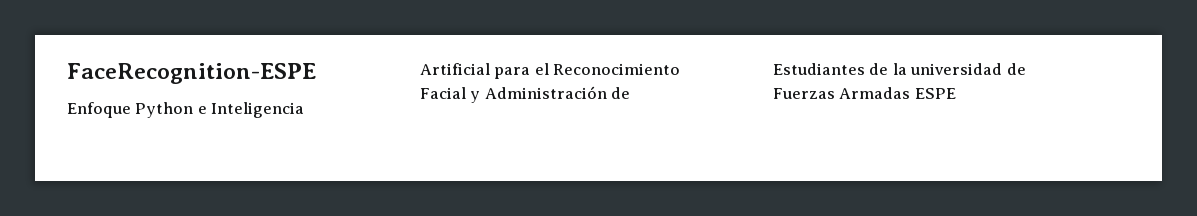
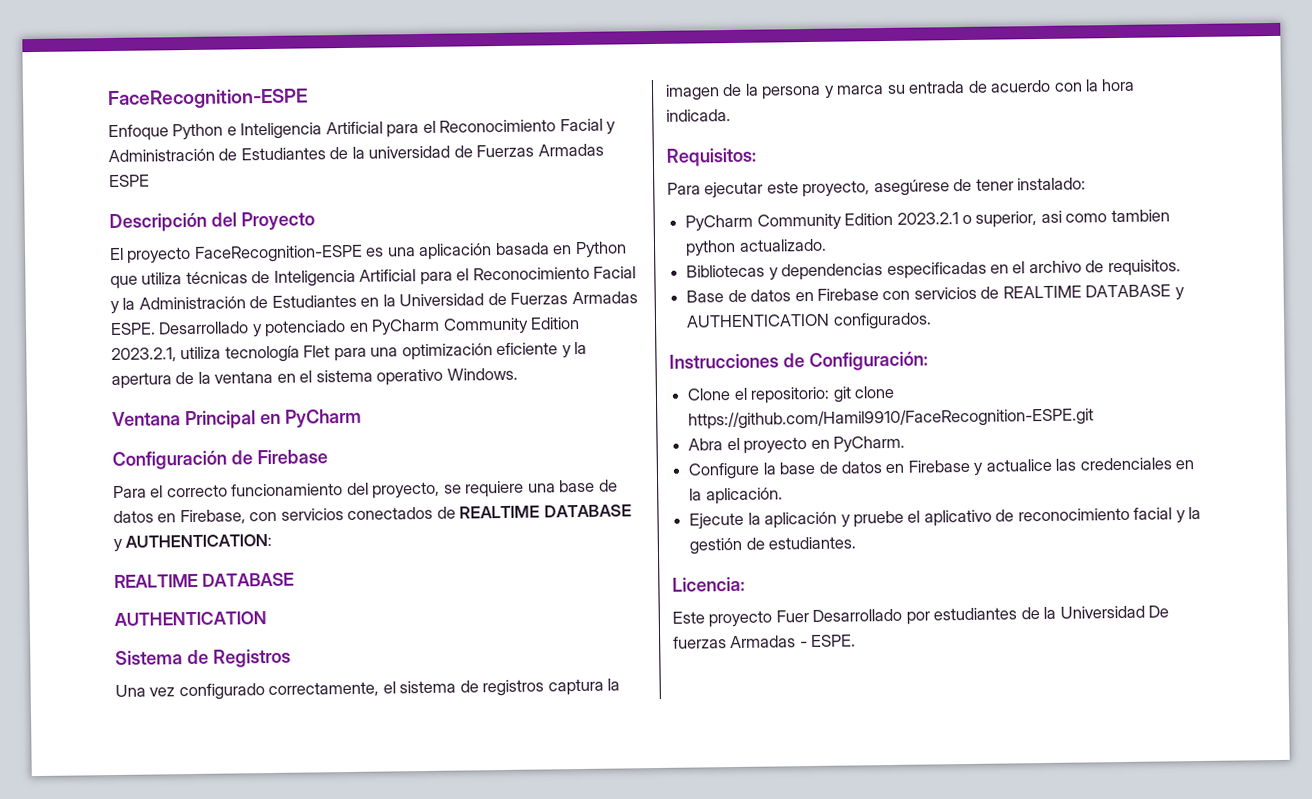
+ Descripción del Proyecto
+ El proyecto FaceRecognition-ESPE es una aplicación basada en Python que utiliza técnicas de Inteligencia Artificial para el Reconocimiento Facial y la Administración de Estudiantes en la Universidad de Fuerzas Armadas ESPE. Desarrollado y potenciado en PyCharm Community Edition 2023.2.1, utiliza tecnología Flet para una optimización eficiente y la apertura de la ventana en el sistema operativo Windows.
+ Ventana Principal en PyCharm
+ Configuración de Firebase
+ Para el correcto funcionamiento del proyecto, se requiere una base de datos en Firebase, con servicios conectados de REALTIME DATABASE y AUTHENTICATION:
+ REALTIME DATABASE
+ AUTHENTICATION
+ Sistema de Registros
+ Una vez configurado correctamente, el sistema de registros captura la imagen de la persona y marca su entrada de acuerdo con la hora indicada.
+ Requisitos:
+ Para ejecutar este proyecto, asegúrese de tener instalado:
+ PyCharm Community Edition 2023.2.1 o superior, asi como tambien python actualizado.
+ Bibliotecas y dependencias especificadas en el archivo de requisitos.
+ Base de datos en Firebase con servicios de REALTIME DATABASE y AUTHENTICATION configurados.
+ Instrucciones de Configuración:
+ Clone el repositorio: git clone https://github.com/Hamil9910/FaceRecognition-ESPE.git
+ Abra el proyecto en PyCharm.
+ Configure la base de datos en Firebase y actualice las credenciales en la aplicación.
+ Ejecute la aplicación y pruebe el aplicativo de reconocimiento facial y la gestión de estudiantes.
+ Licencia:
+ Este proyecto Fuer Desarrollado por estudiantes de la Universidad De fuerzas Armadas - ESPE.

